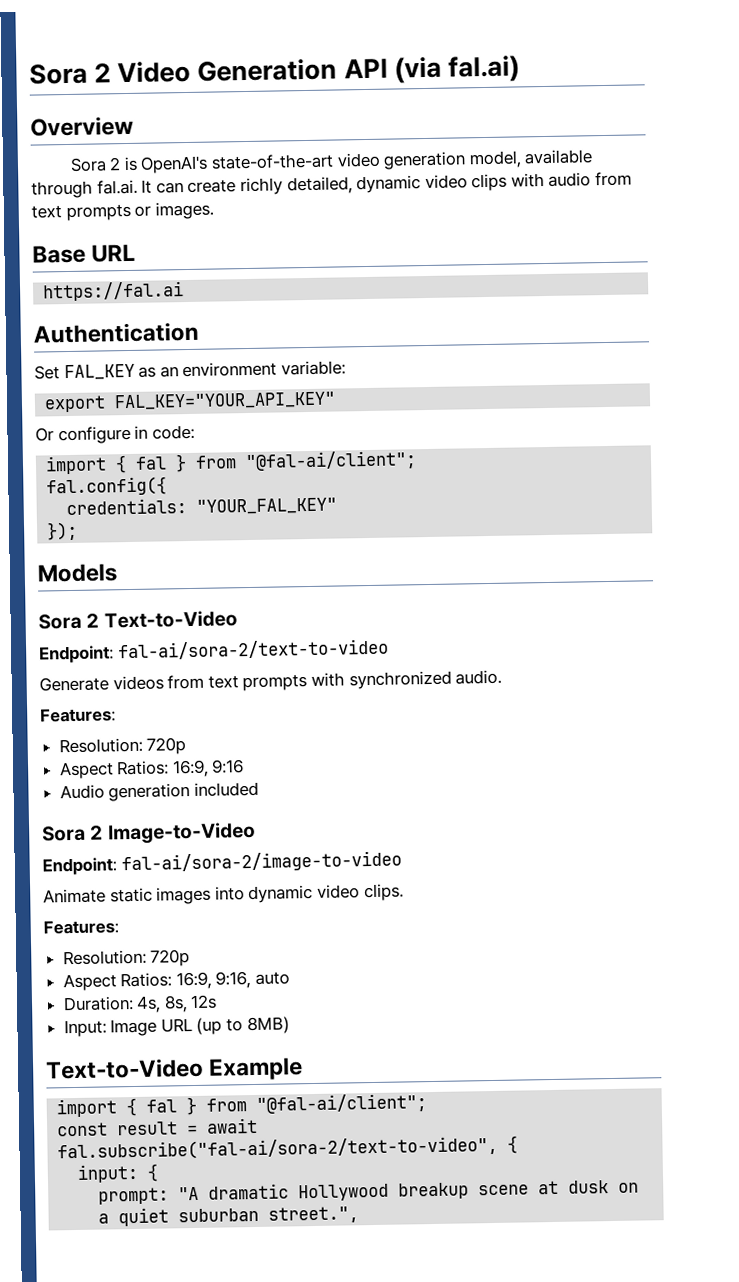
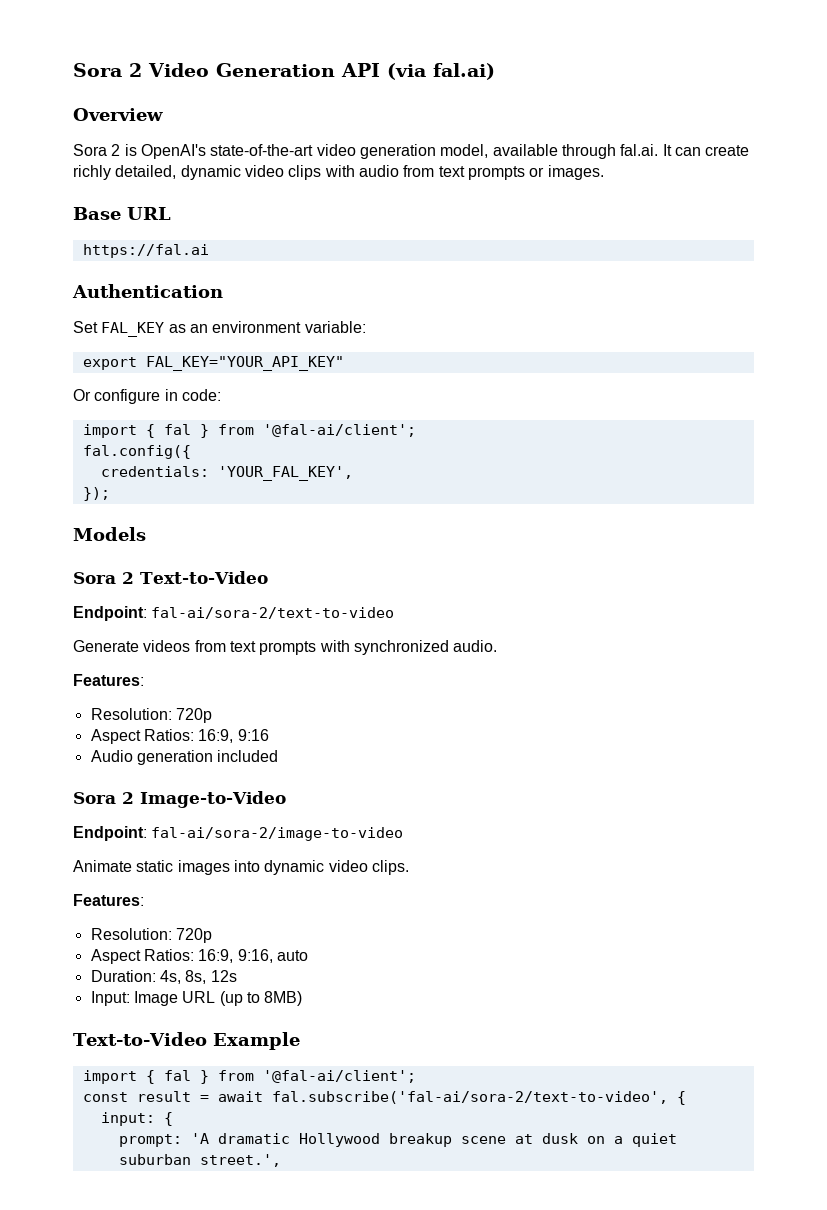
  Or configure in code:
- import { fal } from "@fal-ai/client";
+ import { fal } from '@fal-ai/client';
- credentials: "YOUR_FAL_KEY"
+ credentials: 'YOUR_FAL_KEY',
  Text-to-Video Example
- import { fal } from "@fal-ai/client";
+ import { fal } from '@fal-ai/client';
- const result = await fal.subscribe("fal-ai/sora-2/text-to-video", {
+ const result = await fal.subscribe('fal-ai/sora-2/text-to-video', {
- prompt: "A dramatic Hollywood breakup scene at dusk on a quiet suburban street.",
+ prompt: 'A dramatic Hollywood breakup scene at dusk on a quiet suburban street.',

